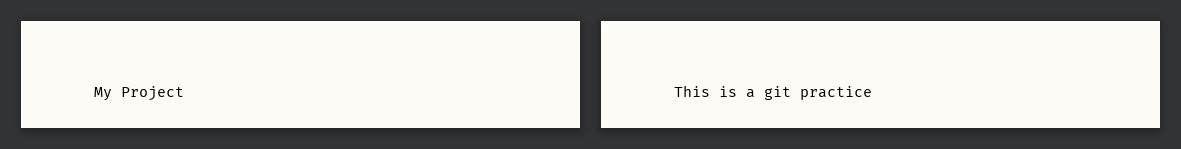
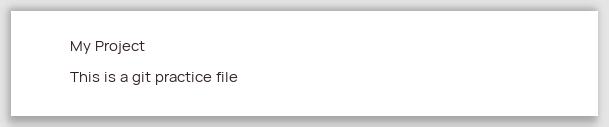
- This is a git practice
+ This is a git practice file

